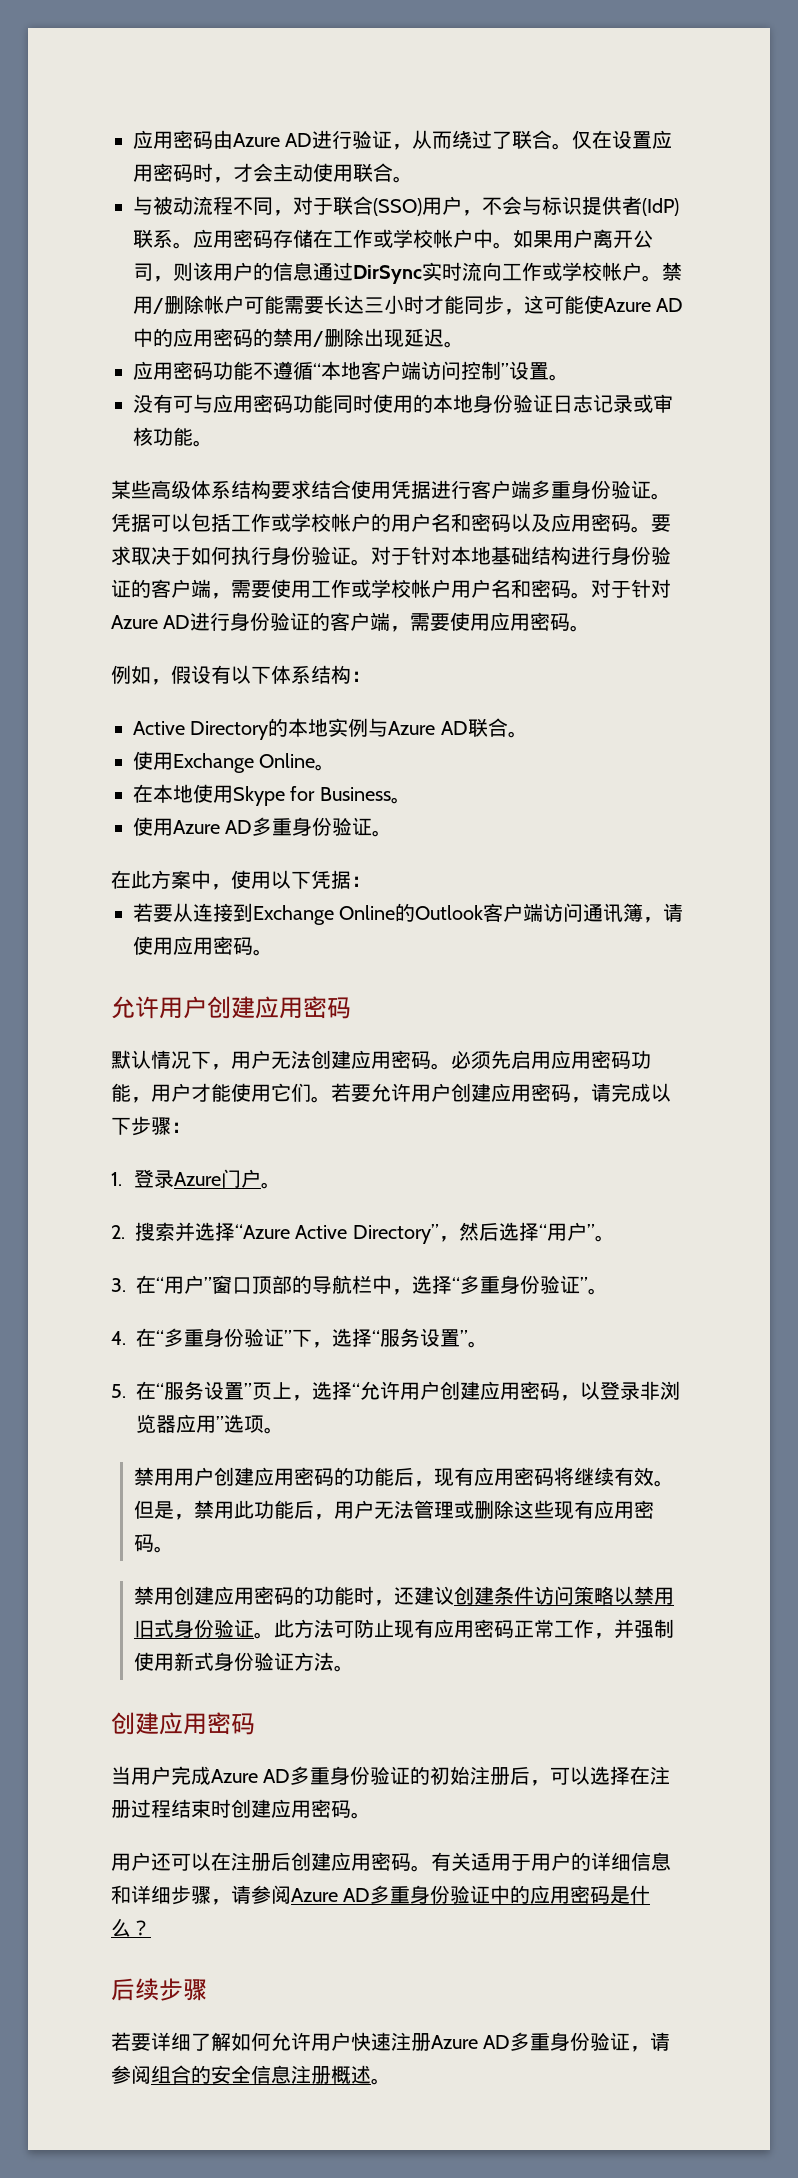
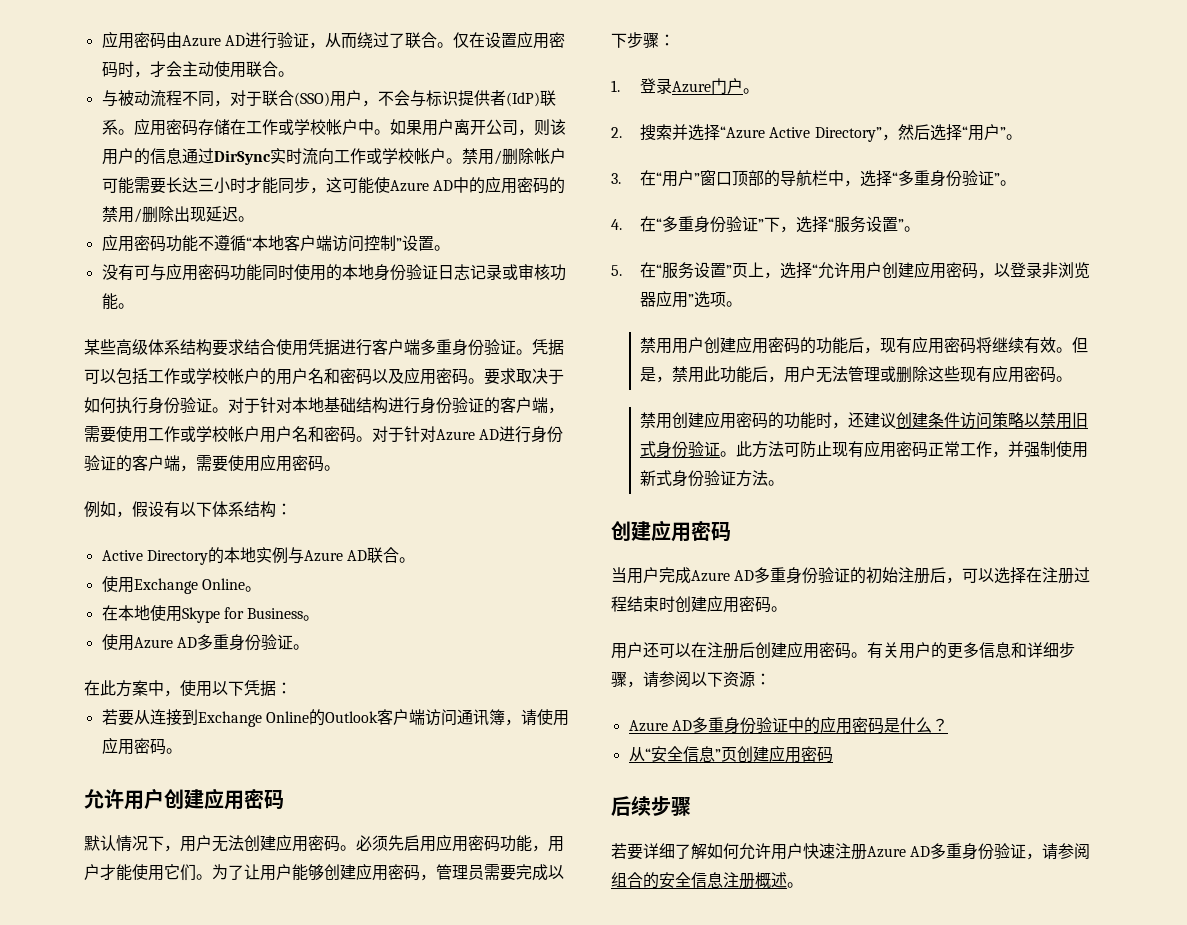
- 若要允许用户创建应用密码，请完成以下步骤：
+ 为了让用户能够创建应用密码，管理员需要完成以下步骤：
- 有关适用于用户的详细信息和详细步骤，请参阅Azure AD多重身份验证中的应用密码是什么？
+ 有关用户的更多信息和详细步骤，请参阅以下资源：
+ Azure AD多重身份验证中的应用密码是什么？
+ 从“安全信息”页创建应用密码

